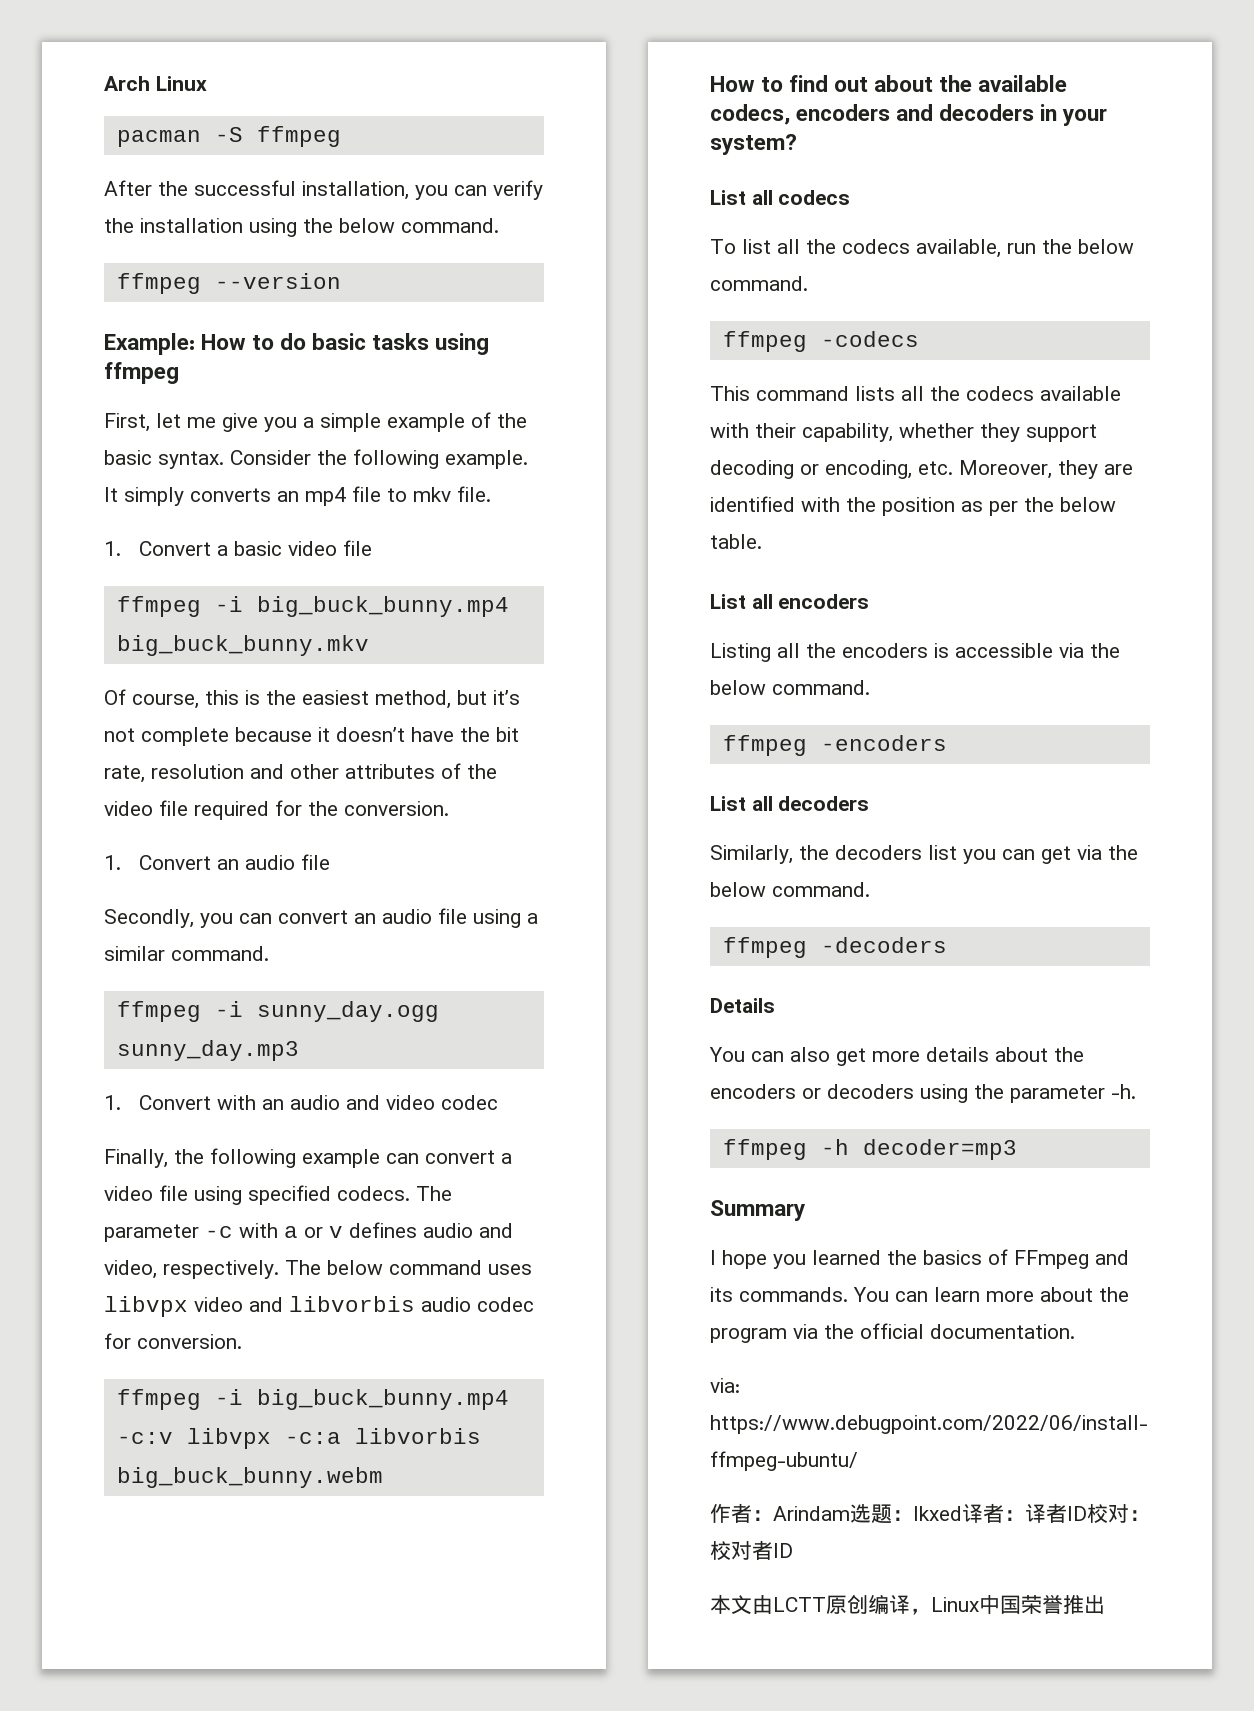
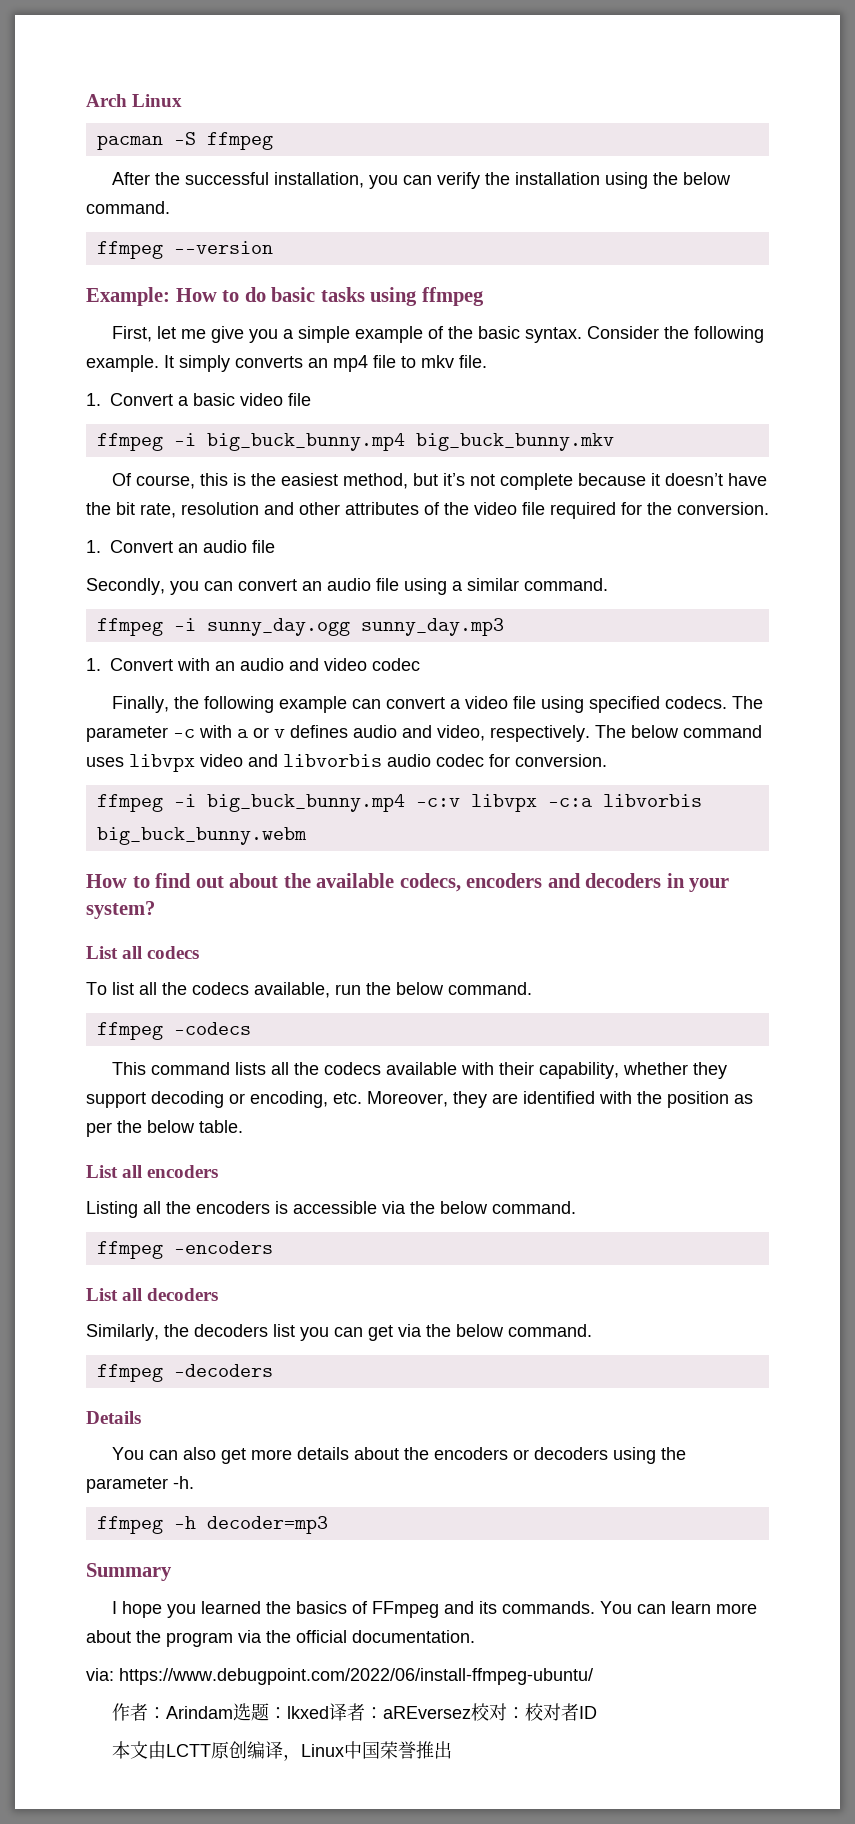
- 作者：Arindam选题：lkxed译者：译者ID校对：校对者ID
+ 作者：Arindam选题：lkxed译者：aREversez校对：校对者ID

